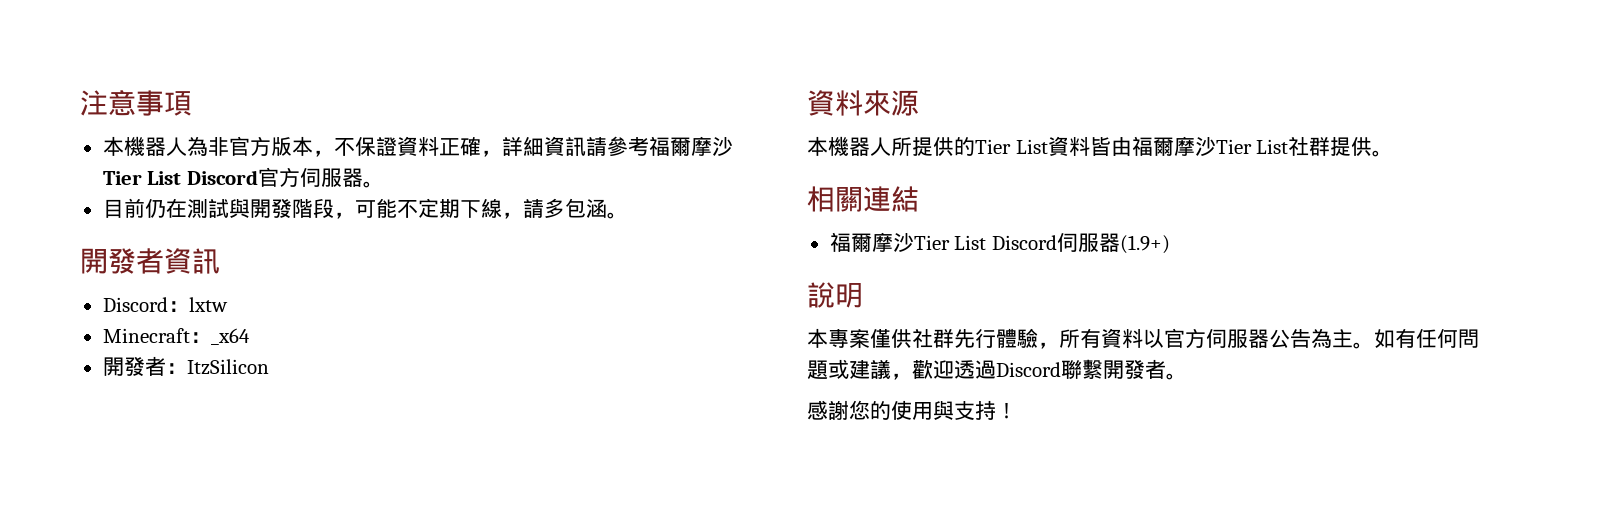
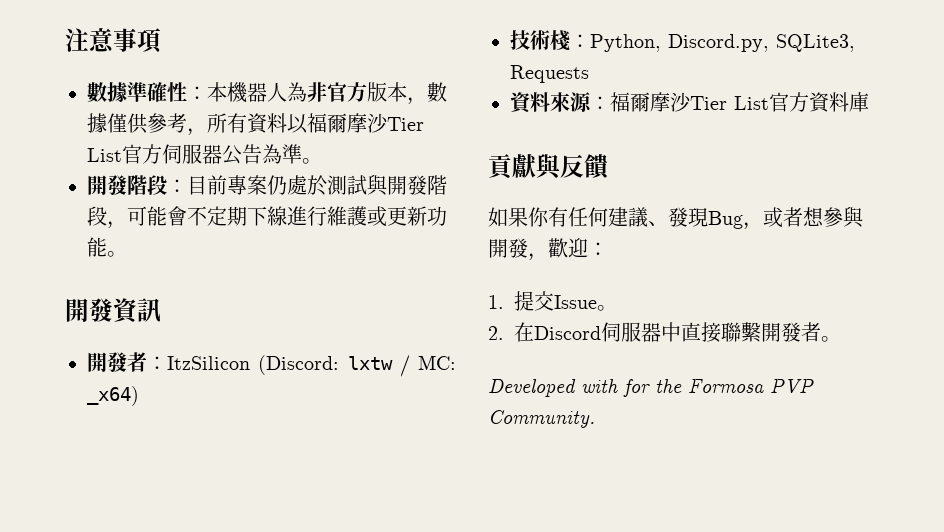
- 本機器人為非官方版本，不保證資料正確，詳細資訊請參考福爾摩沙Tier List Discord官方伺服器。
- 目前仍在測試與開發階段，可能不定期下線，請多包涵。
- 開發者資訊
+ 數據準確性：本機器人為非官方版本，數據僅供參考，所有資料以福爾摩沙Tier List官方伺服器公告為準。
+ 開發階段：目前專案仍處於測試與開發階段，可能會不定期下線進行維護或更新功能。
+ 開發資訊
- Discord：lxtw
- Minecraft：_x64
- 開發者：ItzSilicon
- 資料來源
- 本機器人所提供的Tier List資料皆由福爾摩沙Tier List社群提供。
- 相關連結
- 福爾摩沙Tier List Discord伺服器(1.9+)
- 說明
- 本專案僅供社群先行體驗，所有資料以官方伺服器公告為主。如有任何問題或建議，歡迎透過Discord聯繫開發者。
- 感謝您的使用與支持！
+ 開發者：ItzSilicon (Discord: lxtw / MC: _x64)
+ 技術棧：Python, Discord.py, SQLite3, Requests
+ 資料來源：福爾摩沙Tier List官方資料庫
+ 貢獻與反饋
+ 如果你有任何建議、發現Bug，或者想參與開發，歡迎：
+ 1.提交Issue。
+ 2.在Discord伺服器中直接聯繫開發者。
+ Developed with for the Formosa PVP Community.

